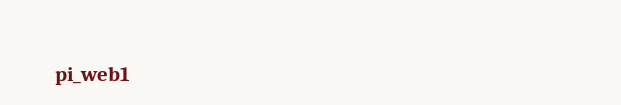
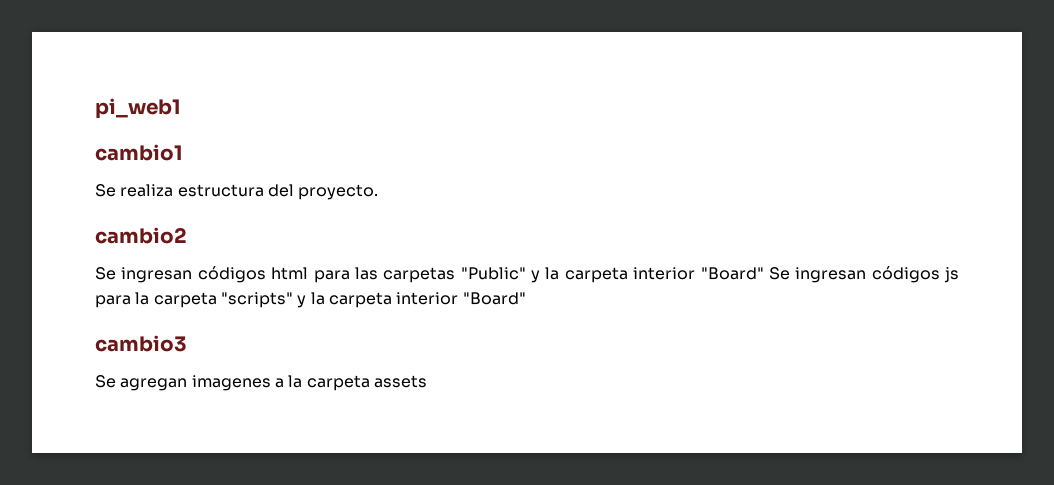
+ cambio1
+ Se realiza estructura del proyecto.
+ cambio2
+ Se ingresan códigos html para las carpetas "Public" y la carpeta interior "Board" Se ingresan códigos js para la carpeta "scripts" y la carpeta interior "Board"
+ cambio3
+ Se agregan imagenes a la carpeta assets

